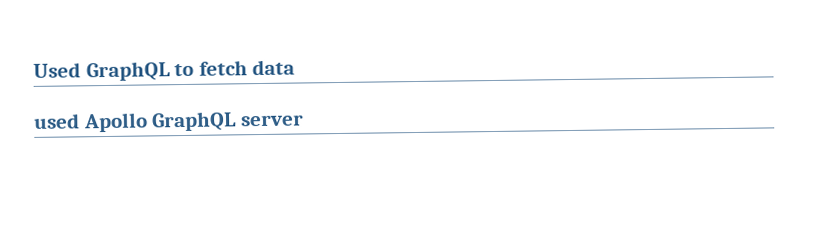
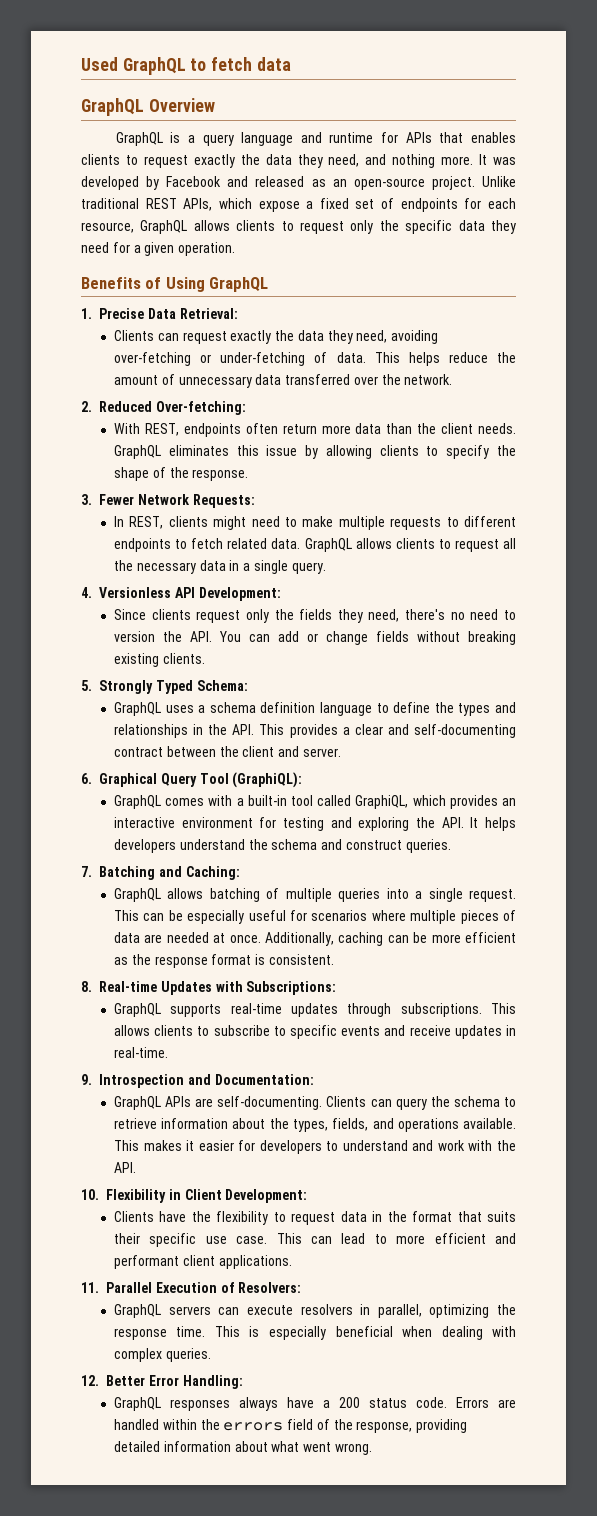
- used Apollo GraphQL server
+ GraphQL Overview
+ GraphQL is a query language and runtime for APIs that enables clients to request exactly the data they need, and nothing more. It was developed by Facebook and released as an open-source project. Unlike traditional REST APIs, which expose a fixed set of endpoints for each resource, GraphQL allows clients to request only the specific data they need for a given operation.
+ Benefits of Using GraphQL
+ 1. Precise Data Retrieval:
+ Clients can request exactly the data they need, avoiding over-fetching or under-fetching of data. This helps reduce the amount of unnecessary data transferred over the network.
+ 2. Reduced Over-fetching:
+ With REST, endpoints often return more data than the client needs. GraphQL eliminates this issue by allowing clients to specify the shape of the response.
+ 3. Fewer Network Requests:
+ In REST, clients might need to make multiple requests to different endpoints to fetch related data. GraphQL allows clients to request all the necessary data in a single query.
+ 4. Versionless API Development:
+ Since clients request only the fields they need, there's no need to version the API. You can add or change fields without breaking existing clients.
+ 5. Strongly Typed Schema:
+ GraphQL uses a schema definition language to define the types and relationships in the API. This provides a clear and self-documenting contract between the client and server.
+ 6. Graphical Query Tool (GraphiQL):
+ GraphQL comes with a built-in tool called GraphiQL, which provides an interactive environment for testing and exploring the API. It helps developers understand the schema and construct queries.
+ 7. Batching and Caching:
+ GraphQL allows batching of multiple queries into a single request. This can be especially useful for scenarios where multiple pieces of data are needed at once. Additionally, caching can be more efficient as the response format is consistent.
+ 8. Real-time Updates with Subscriptions:
+ GraphQL supports real-time updates through subscriptions. This allows clients to subscribe to specific events and receive updates in real-time.
+ 9. Introspection and Documentation:
+ GraphQL APIs are self-documenting. Clients can query the schema to retrieve information about the types, fields, and operations available. This makes it easier for developers to understand and work with the API.
+ 10. Flexibility in Client Development:
+ Clients have the flexibility to request data in the format that suits their specific use case. This can lead to more efficient and performant client applications.
+ 11. Parallel Execution of Resolvers:
+ GraphQL servers can execute resolvers in parallel, optimizing the response time. This is especially beneficial when dealing with complex queries.
+ 12. Better Error Handling:
+ GraphQL responses always have a 200 status code. Errors are handled within the errors field of the response, providing detailed information about what went wrong.

